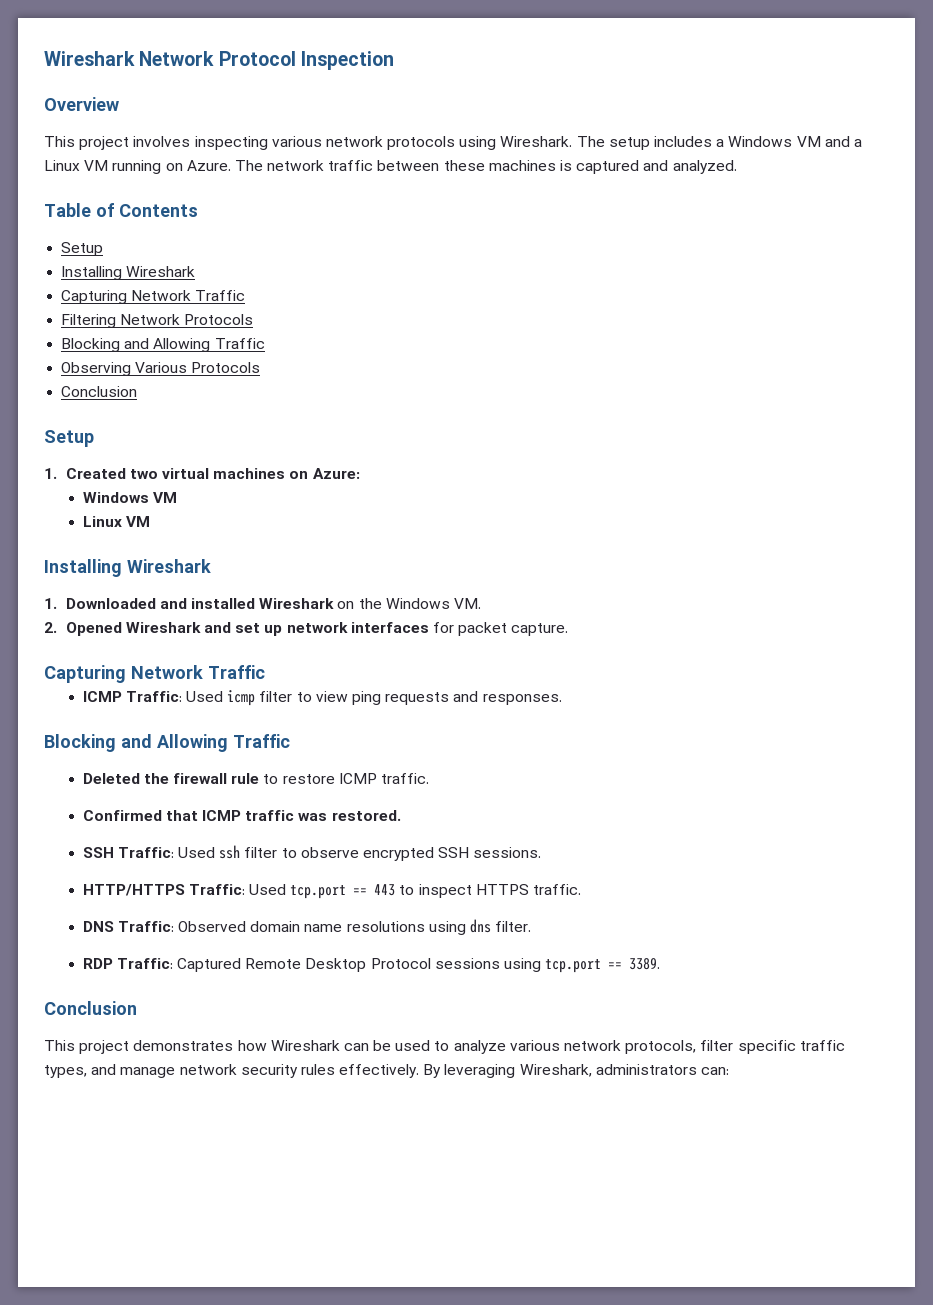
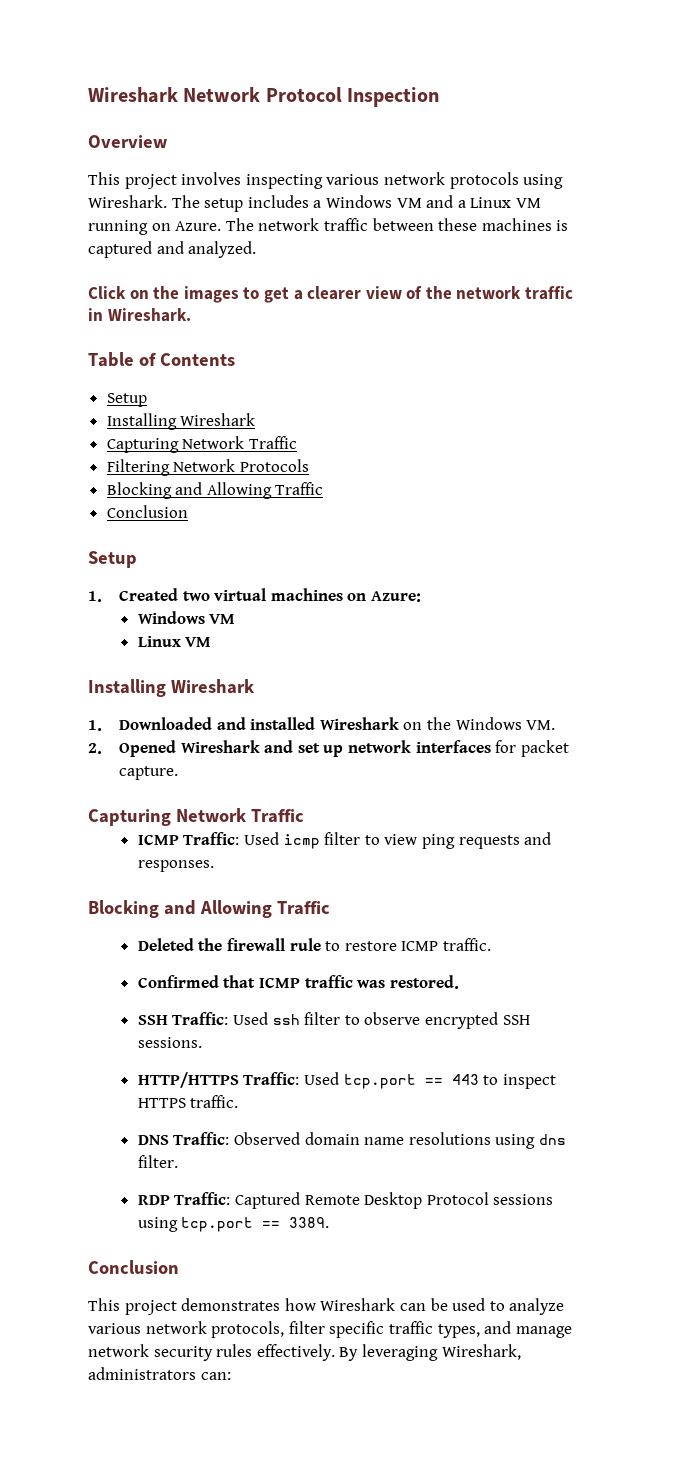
+ Click on the images to get a clearer view of the network traffic in Wireshark.
- Observing Various Protocols

